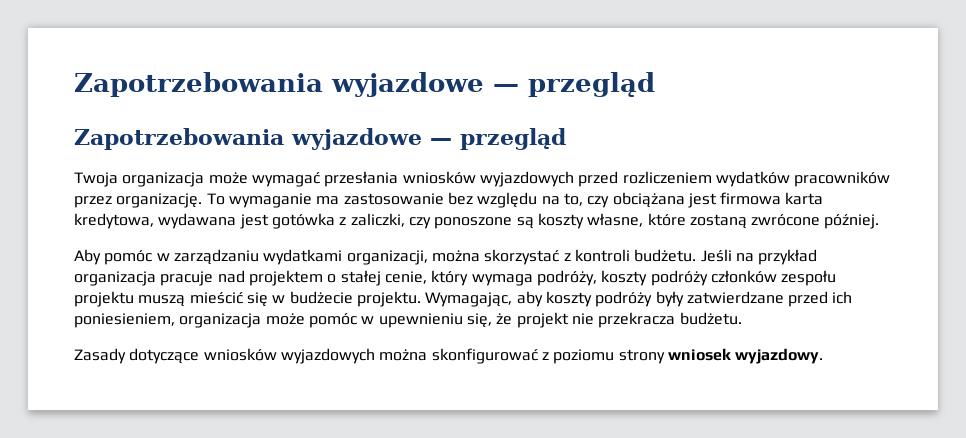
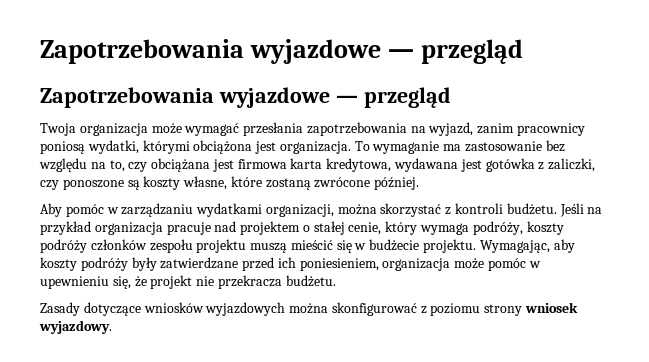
- Twoja organizacja może wymagać przesłania wniosków wyjazdowych przed rozliczeniem wydatków pracowników przez organizację.
+ Twoja organizacja może wymagać przesłania zapotrzebowania na wyjazd, zanim pracownicy poniosą wydatki, którymi obciążona jest organizacja.

